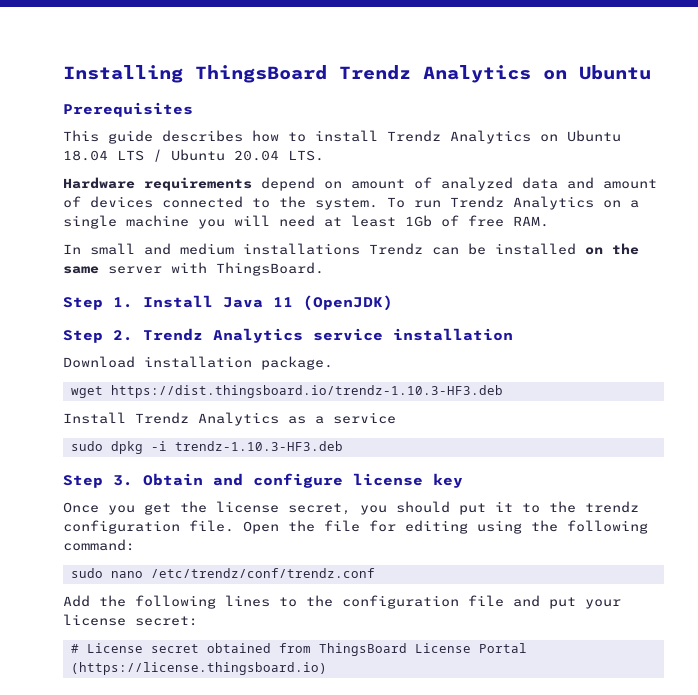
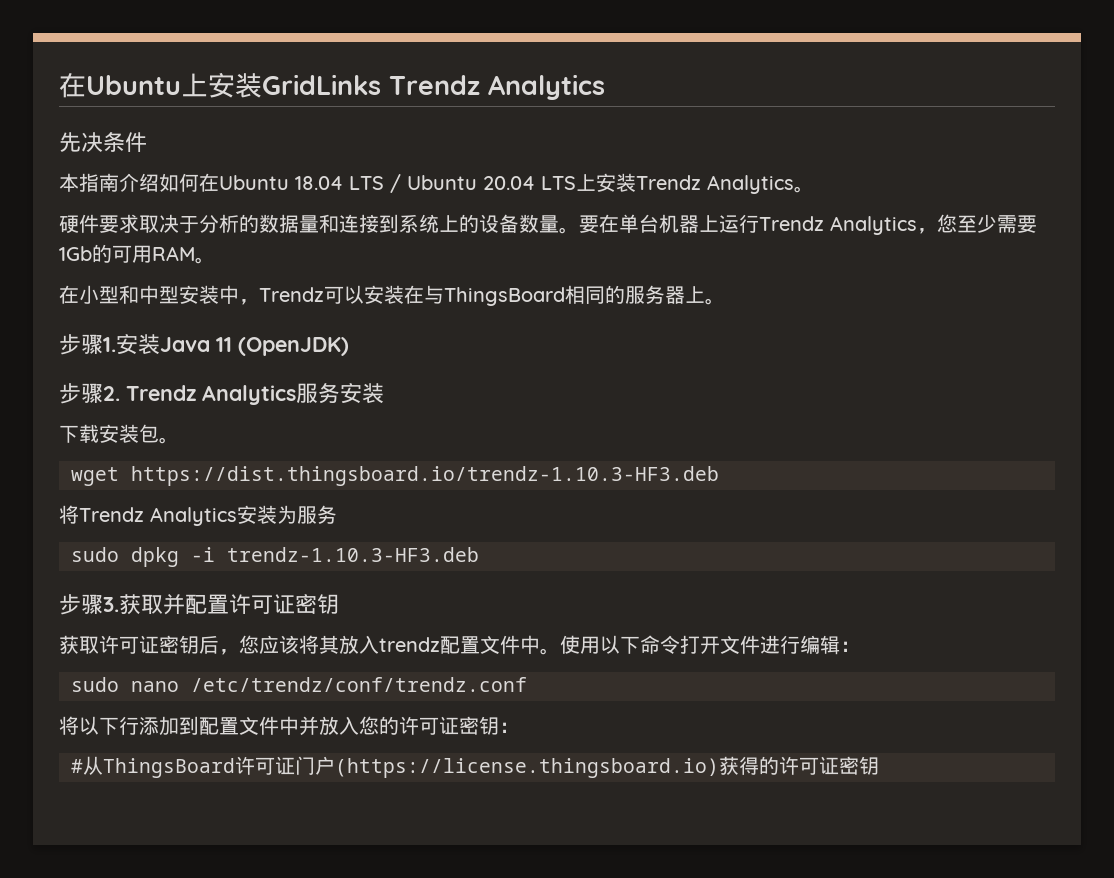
- Installing ThingsBoard Trendz Analytics on Ubuntu
- Prerequisites
- This guide describes how to install Trendz Analytics on Ubuntu 18.04 LTS / Ubuntu 20.04 LTS.
- Hardware requirements depend on amount of analyzed data and amount of devices connected to the system. To run Trendz Analytics on a single machine you will need at least 1Gb of free RAM.
- In small and medium installations Trendz can be installed on the same server with ThingsBoard.
- Step 1. Install Java 11 (OpenJDK)
+ 在Ubuntu上安装GridLinks Trendz Analytics
+ 先决条件
+ 本指南介绍如何在Ubuntu 18.04 LTS / Ubuntu 20.04 LTS上安装Trendz Analytics。
+ 硬件要求取决于分析的数据量和连接到系统上的设备数量。要在单台机器上运行Trendz Analytics，您至少需要1Gb的可用RAM。
+ 在小型和中型安装中，Trendz可以安装在与ThingsBoard相同的服务器上。
+ 步骤1.安装Java 11 (OpenJDK)
- Step 2. Trendz Analytics service installation
- Download installation package.
+ 步骤2. Trendz Analytics服务安装
+ 下载安装包。
- Install Trendz Analytics as a service
+ 将Trendz Analytics安装为服务
- Step 3. Obtain and configure license key
- Once you get the license secret, you should put it to the trendz configuration file. Open the file for editing using the following command:
+ 步骤3.获取并配置许可证密钥
+ 获取许可证密钥后，您应该将其放入trendz配置文件中。使用以下命令打开文件进行编辑：
  sudo nano /etc/trendz/conf/trendz.conf
- Add the following lines to the configuration file and put your license secret:
- # License secret obtained from ThingsBoard License Portal (https://license.thingsboard.io)
+ 将以下行添加到配置文件中并放入您的许可证密钥：
+ #从ThingsBoard许可证门户(https://license.thingsboard.io)获得的许可证密钥

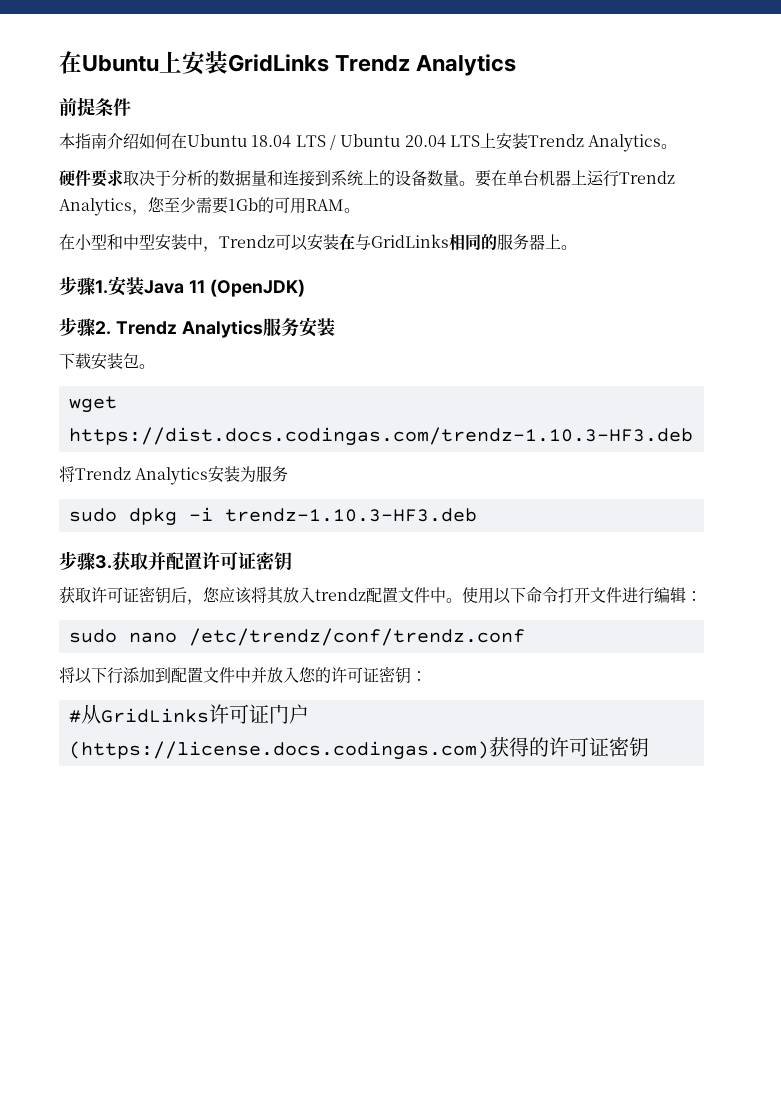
- 先决条件
+ 前提条件
- 在小型和中型安装中，Trendz可以安装在与ThingsBoard相同的服务器上。
+ 在小型和中型安装中，Trendz可以安装在与GridLinks相同的服务器上。
- wget https://dist.thingsboard.io/trendz-1.10.3-HF3.deb
+ wget https://dist.docs.codingas.com/trendz-1.10.3-HF3.deb
- #从ThingsBoard许可证门户(https://license.thingsboard.io)获得的许可证密钥
+ #从GridLinks许可证门户(https://license.docs.codingas.com)获得的许可证密钥

